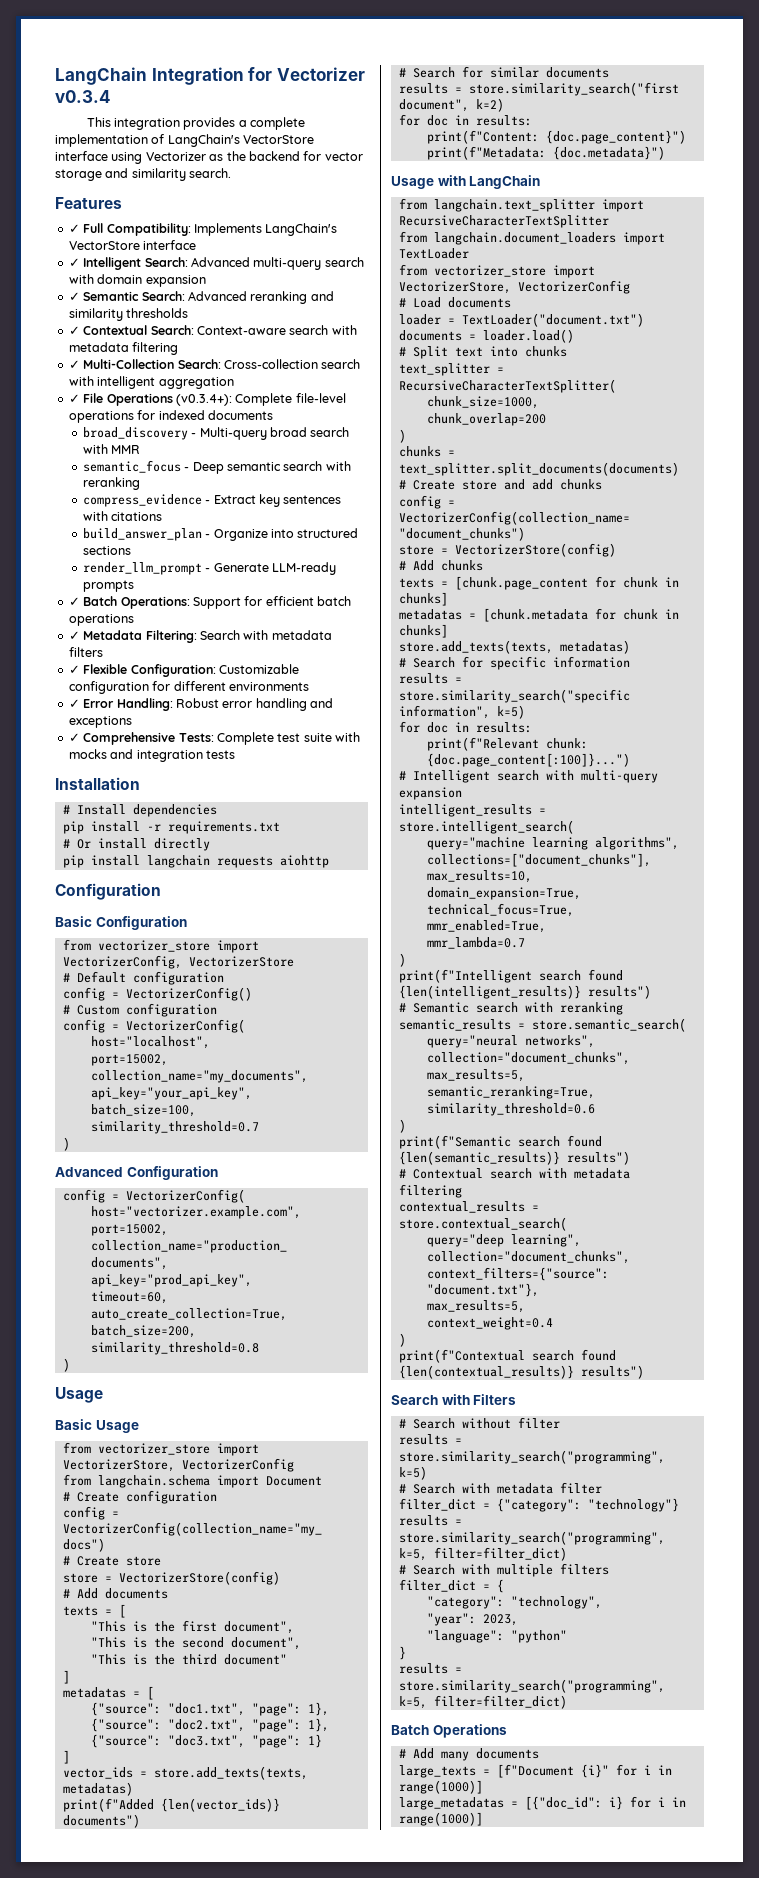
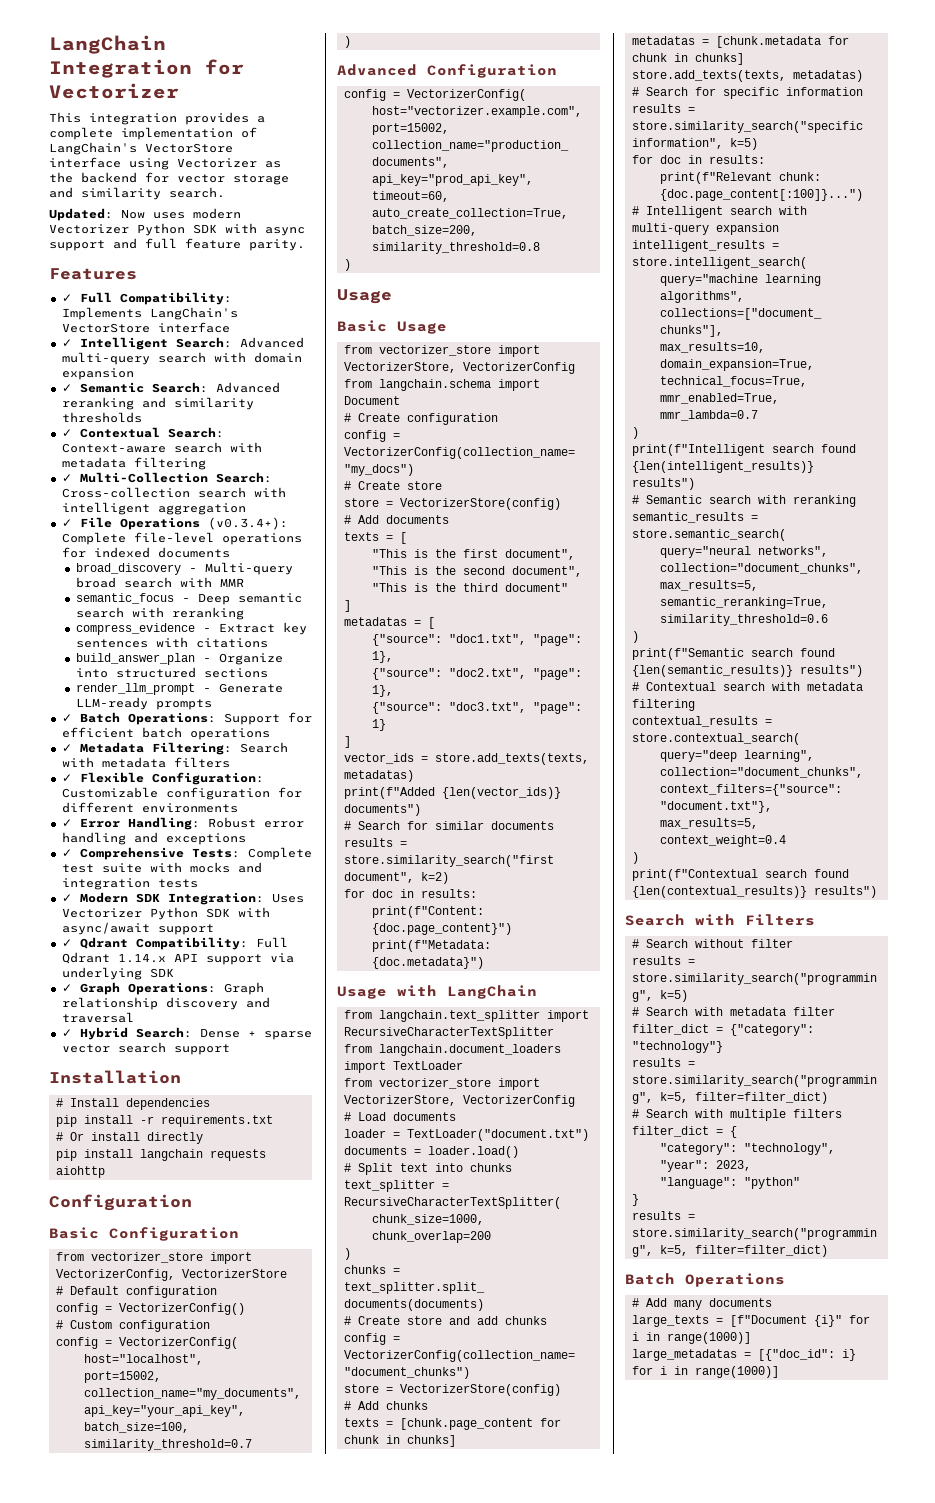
- LangChain Integration for Vectorizer v0.3.4
+ LangChain Integration for Vectorizer
+ Updated: Now uses modern Vectorizer Python SDK with async support and full feature parity.
+ ✓ Modern SDK Integration: Uses Vectorizer Python SDK with async/await support
+ ✓ Qdrant Compatibility: Full Qdrant 1.14.x API support via underlying SDK
+ ✓ Graph Operations: Graph relationship discovery and traversal
+ ✓ Hybrid Search: Dense + sparse vector search support

